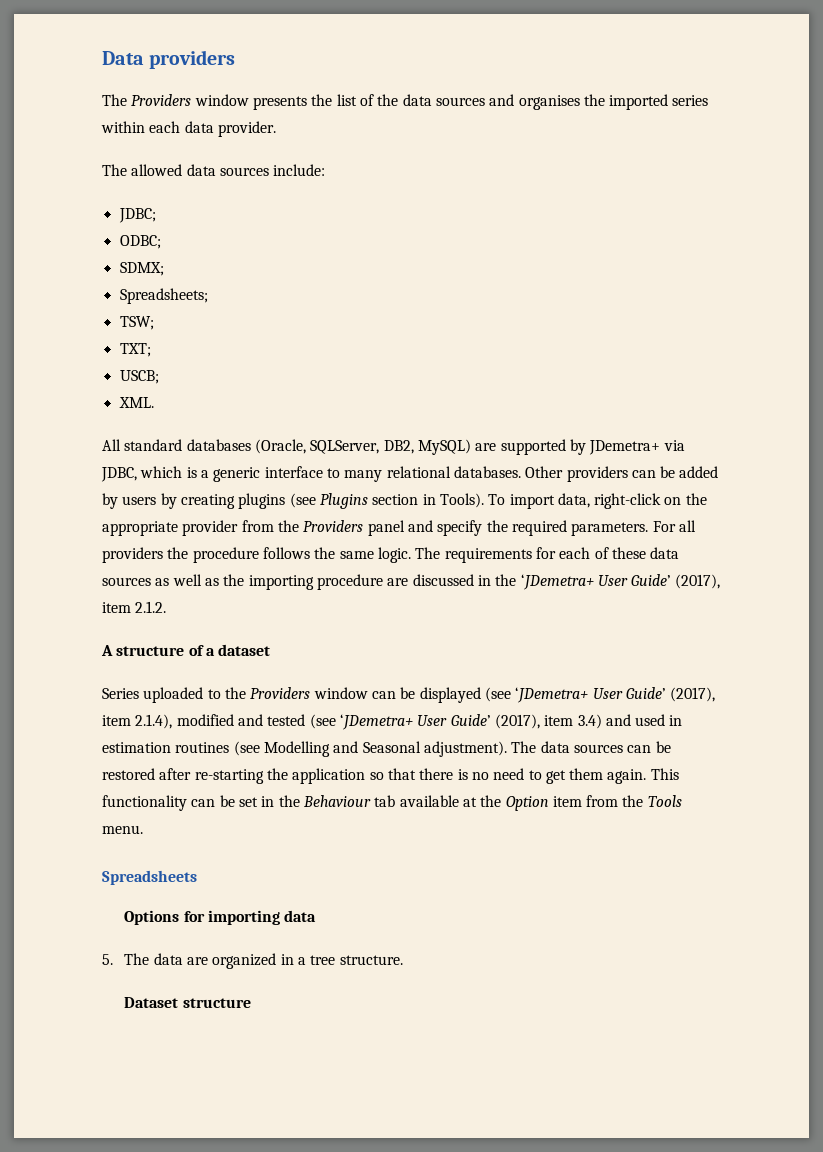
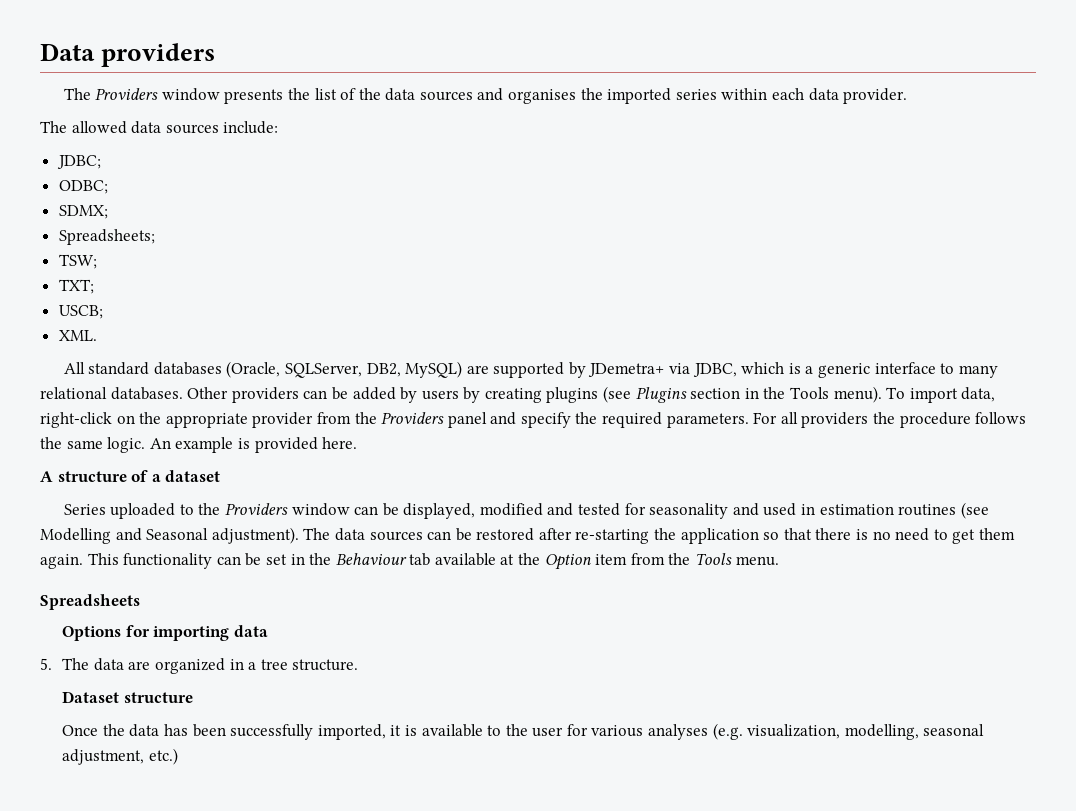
- Other providers can be added by users by creating plugins (see Plugins section in Tools).
+ Other providers can be added by users by creating plugins (see Plugins section in the Tools menu).
- The requirements for each of these data sources as well as the importing procedure are discussed in the ‘JDemetra+ User Guide’ (2017), item 2.1.2.
+ An example is provided here.
- Series uploaded to the Providers window can be displayed (see ‘JDemetra+ User Guide’ (2017), item 2.1.4), modified and tested (see ‘JDemetra+ User Guide’ (2017), item 3.4) and used in estimation routines (see Modelling and Seasonal adjustment).
+ Series uploaded to the Providers window can be displayed, modified and tested for seasonality and used in estimation routines (see Modelling and Seasonal adjustment).
+ Once the data has been successfully imported, it is available to the user for various analyses (e.g. visualization, modelling, seasonal adjustment, etc.)

